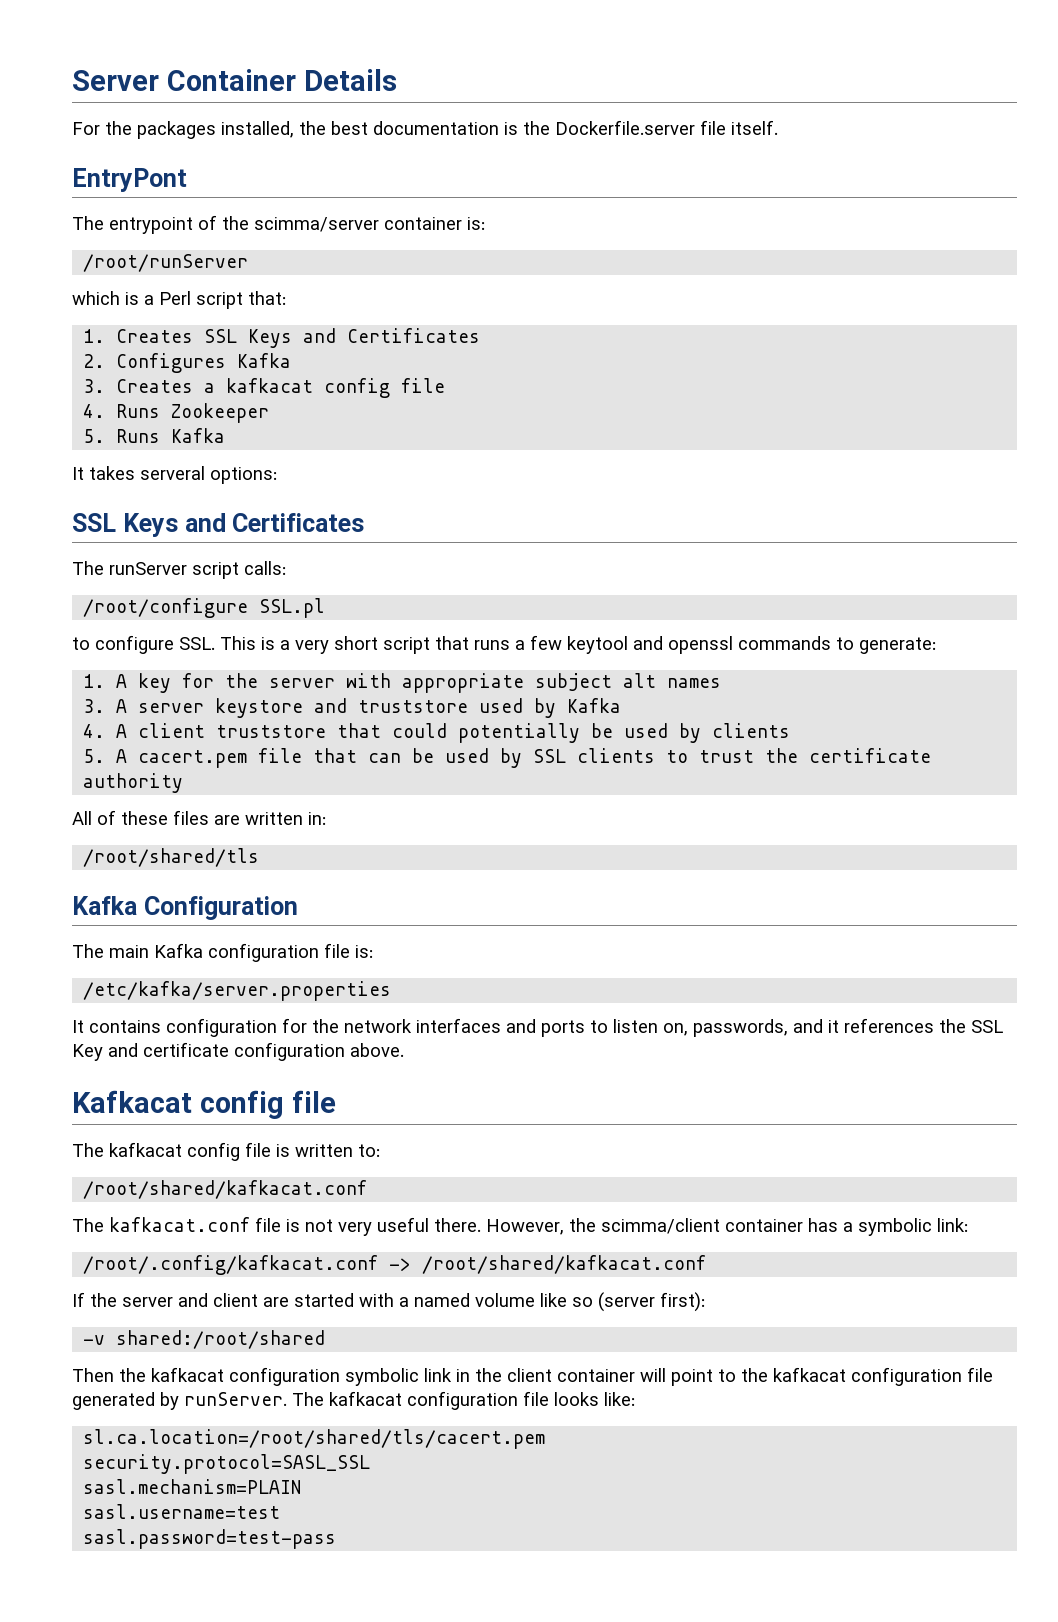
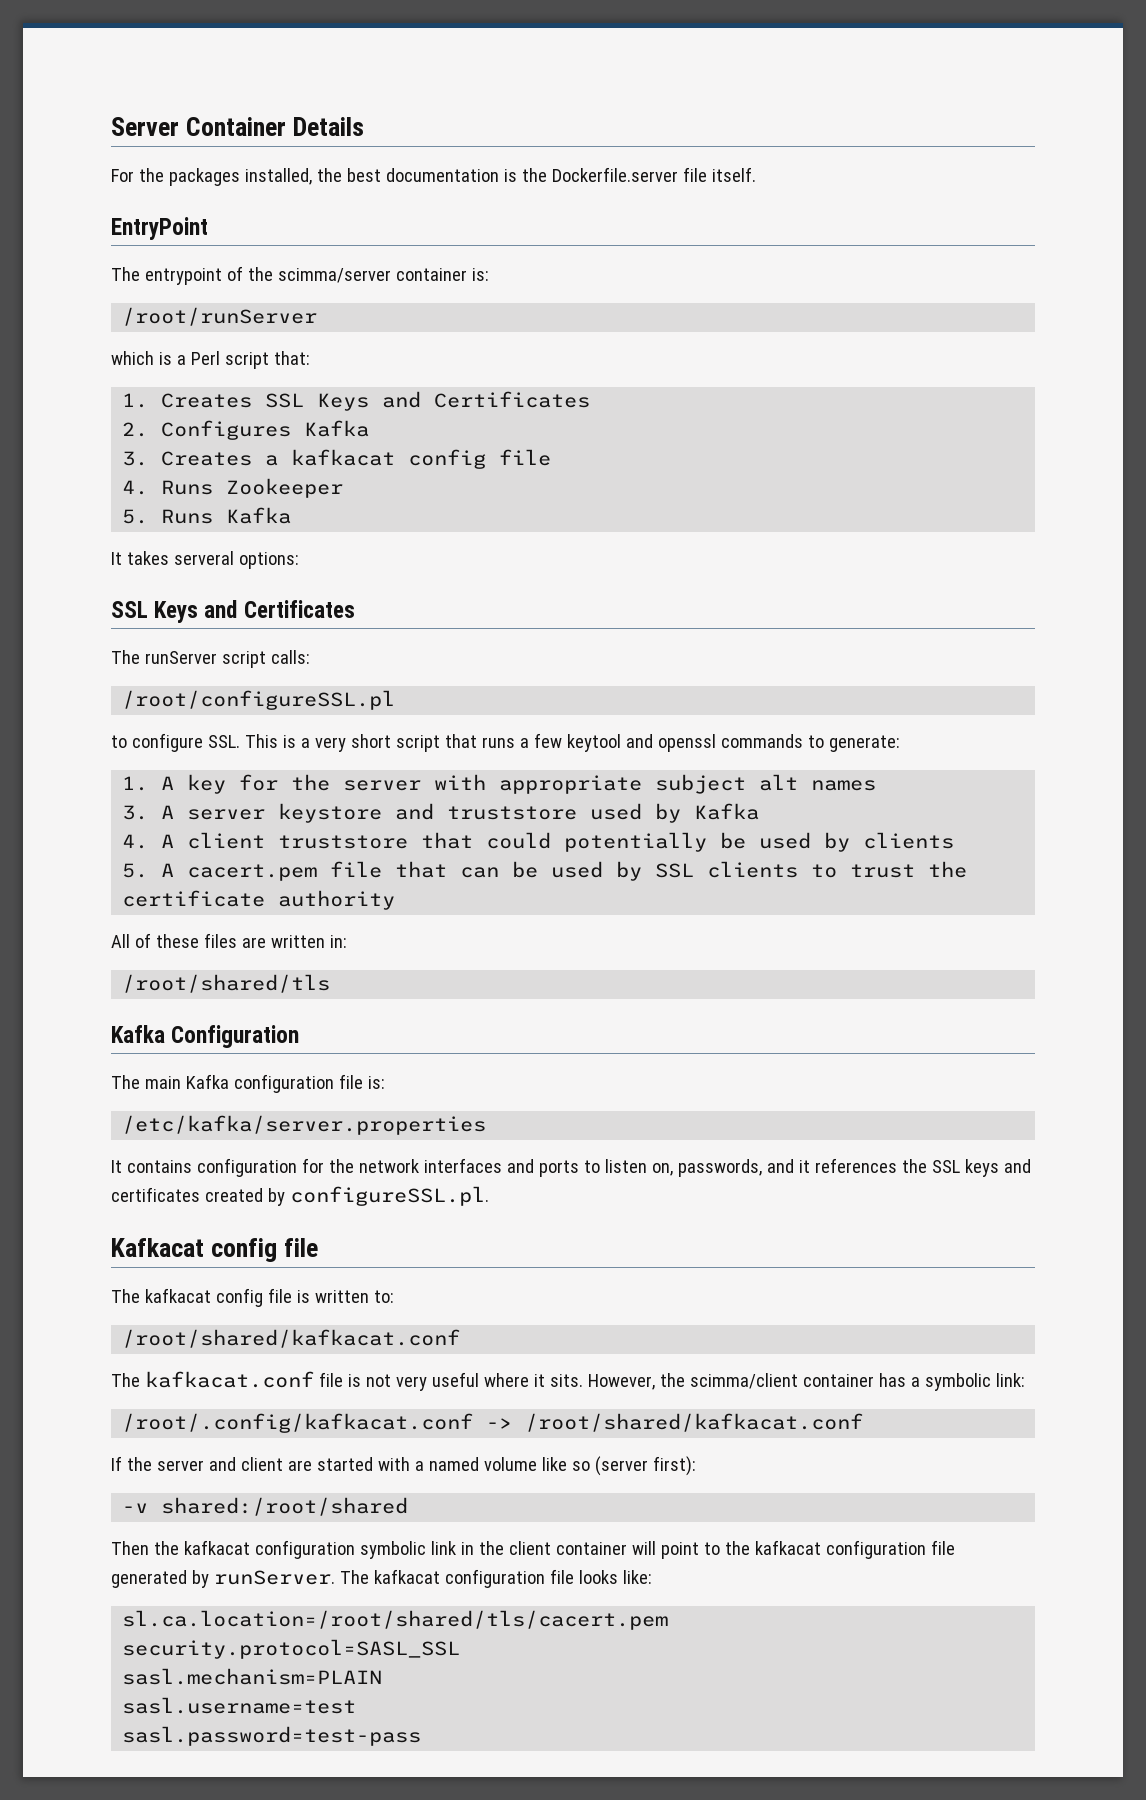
- EntryPont
+ EntryPoint
- /root/configure SSL.pl
+ /root/configureSSL.pl
- It contains configuration for the network interfaces and ports to listen on, passwords, and it references the SSL Key and certificate configuration above.
+ It contains configuration for the network interfaces and ports to listen on, passwords, and it references the SSL keys and certificates created by configureSSL.pl.
- The kafkacat.conf file is not very useful there.
+ The kafkacat.conf file is not very useful where it sits.

